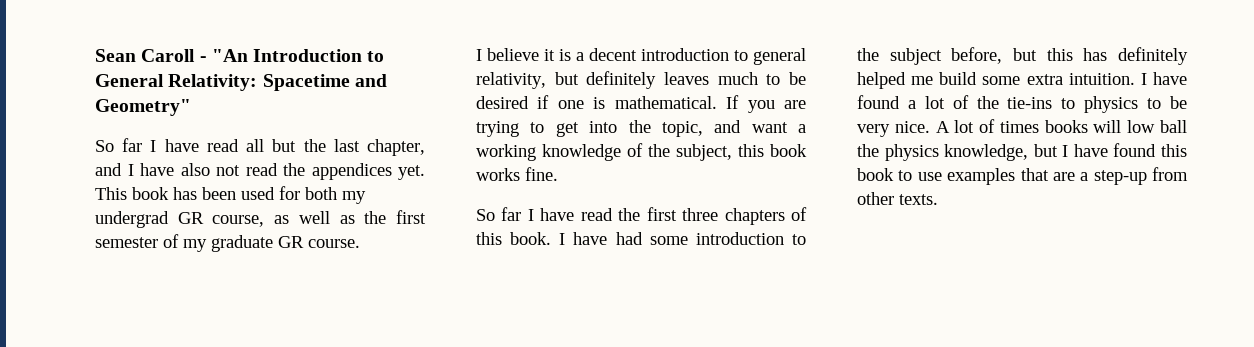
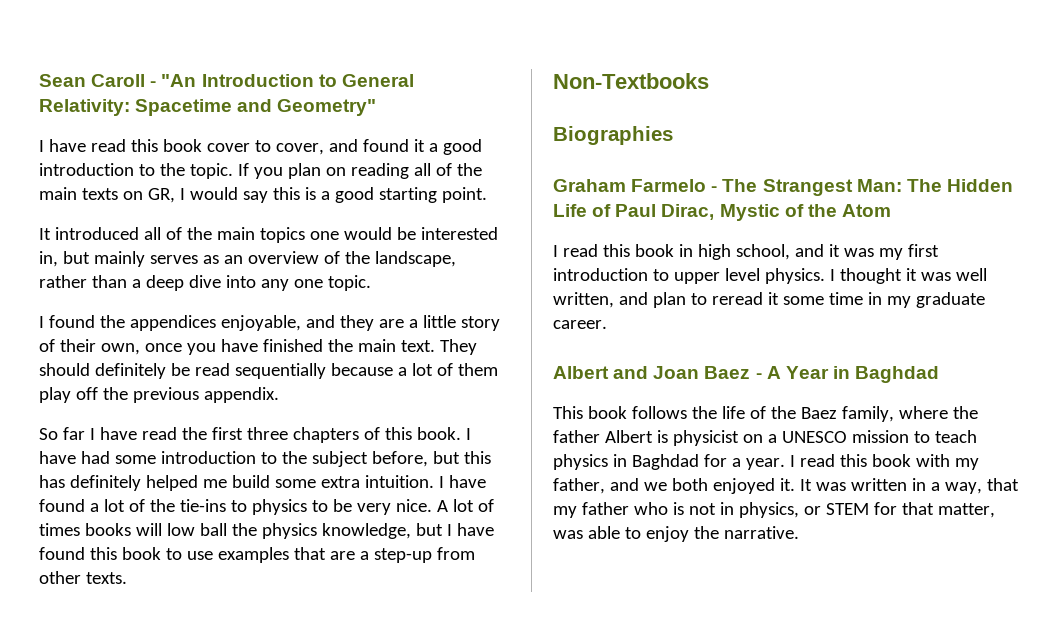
- So far I have read all but the last chapter, and I have also not read the appendices yet. This book has been used for both my undergrad GR course, as well as the first semester of my graduate GR course.
- I believe it is a decent introduction to general relativity, but definitely leaves much to be desired if one is mathematical. If you are trying to get into the topic, and want a working knowledge of the subject, this book works fine.
+ I have read this book cover to cover, and found it a good introduction to the topic. If you plan on reading all of the main texts on GR, I would say this is a good starting point.
+ It introduced all of the main topics one would be interested in, but mainly serves as an overview of the landscape, rather than a deep dive into any one topic.
+ I found the appendices enjoyable, and they are a little story of their own, once you have finished the main text. They should definitely be read sequentially because a lot of them play off the previous appendix.
+ Non-Textbooks
+ Biographies
+ Graham Farmelo - The Strangest Man: The Hidden Life of Paul Dirac, Mystic of the Atom
+ I read this book in high school, and it was my first introduction to upper level physics. I thought it was well written, and plan to reread it some time in my graduate career.
+ Albert and Joan Baez - A Year in Baghdad
+ This book follows the life of the Baez family, where the father Albert is physicist on a UNESCO mission to teach physics in Baghdad for a year. I read this book with my father, and we both enjoyed it. It was written in a way, that my father who is not in physics, or STEM for that matter, was able to enjoy the narrative.

